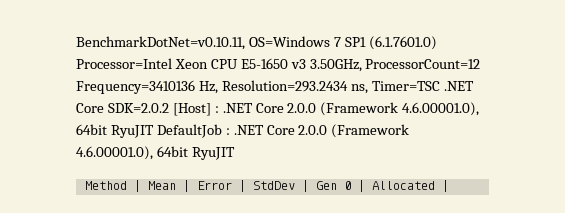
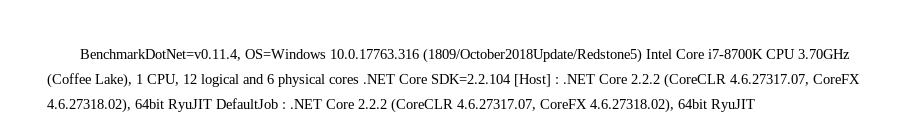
- BenchmarkDotNet=v0.10.11, OS=Windows 7 SP1 (6.1.7601.0) Processor=Intel Xeon CPU E5-1650 v3 3.50GHz, ProcessorCount=12 Frequency=3410136 Hz, Resolution=293.2434 ns, Timer=TSC .NET Core SDK=2.0.2 [Host] : .NET Core 2.0.0 (Framework 4.6.00001.0), 64bit RyuJIT DefaultJob : .NET Core 2.0.0 (Framework 4.6.00001.0), 64bit RyuJIT
- Method | Mean | Error | StdDev | Gen 0 | Allocated |
+ BenchmarkDotNet=v0.11.4, OS=Windows 10.0.17763.316 (1809/October2018Update/Redstone5) Intel Core i7-8700K CPU 3.70GHz (Coffee Lake), 1 CPU, 12 logical and 6 physical cores .NET Core SDK=2.2.104 [Host] : .NET Core 2.2.2 (CoreCLR 4.6.27317.07, CoreFX 4.6.27318.02), 64bit RyuJIT DefaultJob : .NET Core 2.2.2 (CoreCLR 4.6.27317.07, CoreFX 4.6.27318.02), 64bit RyuJIT

